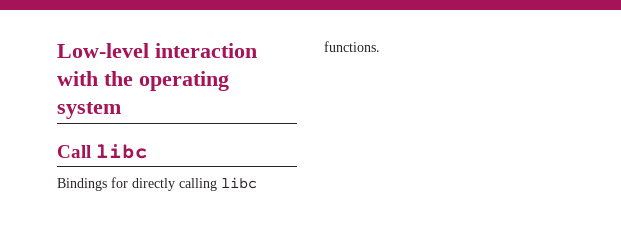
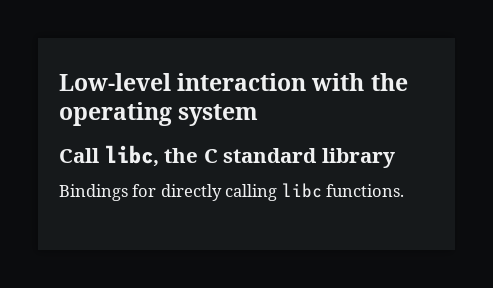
- Call libc
+ Call libc, the C standard library

